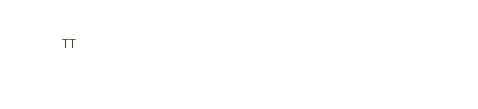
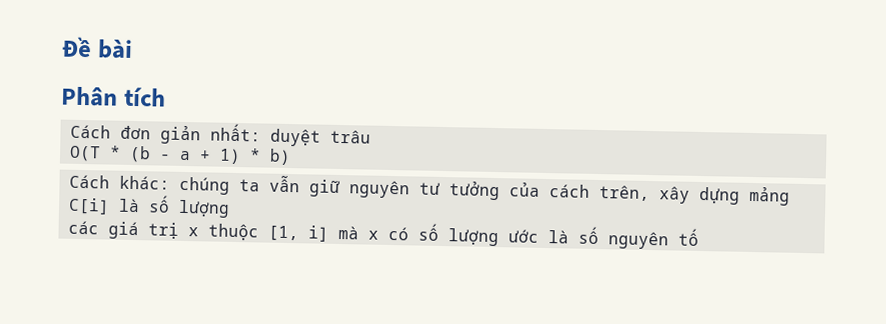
- TT
+ Đề bài
+ Phân tích
+ Cách đơn giản nhất: duyệt trâu
+ O(T * (b - a + 1) * b)
+ Cách khác: chúng ta vẫn giữ nguyên tư tưởng của cách trên, xây dựng mảng C[i] là số lượng
+ các giá trị x thuộc [1, i] mà x có số lượng ước là số nguyên tố

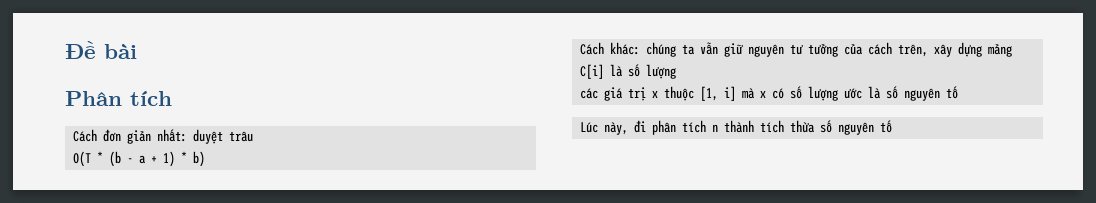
+ Lúc này, đi phân tích n thành tích thừa số nguyên tố

